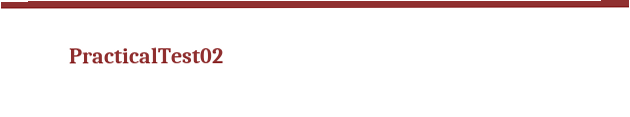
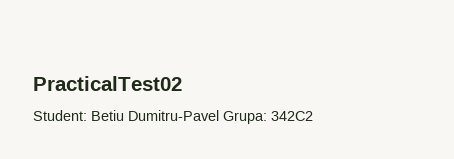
+ Student: Betiu Dumitru-Pavel Grupa: 342C2

